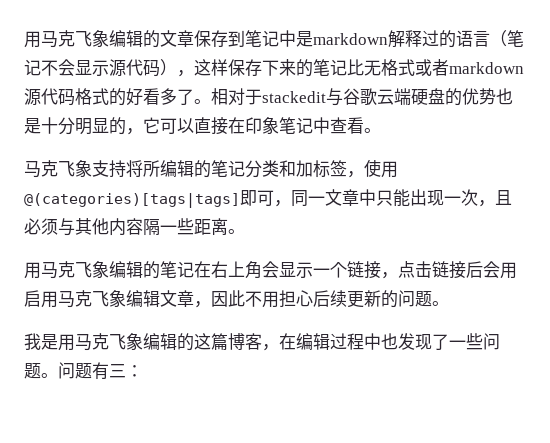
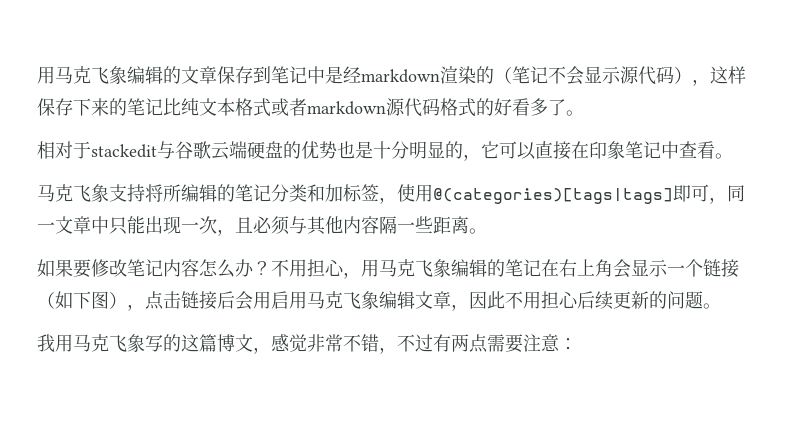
- 用马克飞象编辑的文章保存到笔记中是markdown解释过的语言（笔记不会显示源代码），这样保存下来的笔记比无格式或者markdown源代码格式的好看多了。相对于stackedit与谷歌云端硬盘的优势也是十分明显的，它可以直接在印象笔记中查看。
+ 用马克飞象编辑的文章保存到笔记中是经markdown渲染的（笔记不会显示源代码），这样保存下来的笔记比纯文本格式或者markdown源代码格式的好看多了。
+ 相对于stackedit与谷歌云端硬盘的优势也是十分明显的，它可以直接在印象笔记中查看。
- 用马克飞象编辑的笔记在右上角会显示一个链接，点击链接后会用启用马克飞象编辑文章，因此不用担心后续更新的问题。
+ 如果要修改笔记内容怎么办？不用担心，用马克飞象编辑的笔记在右上角会显示一个链接（如下图），点击链接后会用启用马克飞象编辑文章，因此不用担心后续更新的问题。
- 我是用马克飞象编辑的这篇博客，在编辑过程中也发现了一些问题。问题有三：
+ 我用马克飞象写的这篇博文，感觉非常不错，不过有两点需要注意：

